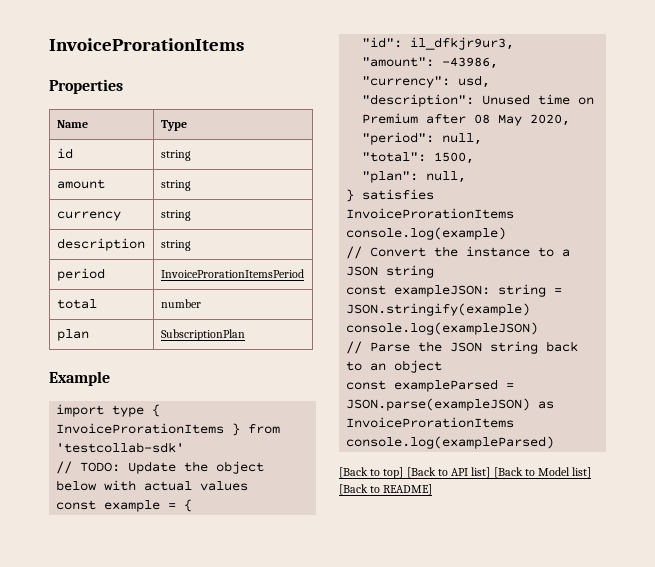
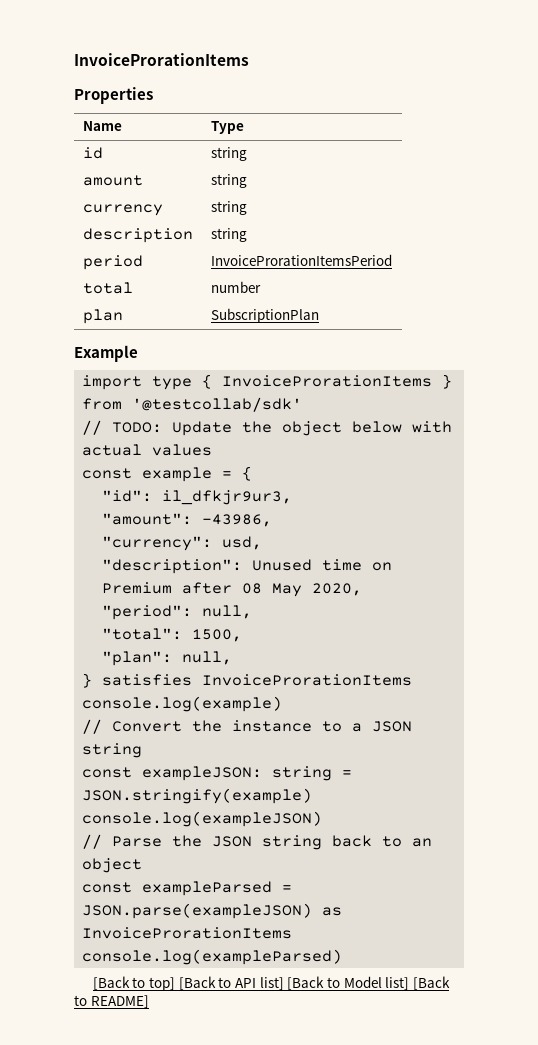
- import type { InvoiceProrationItems } from 'testcollab-sdk'
+ import type { InvoiceProrationItems } from '@testcollab/sdk'

